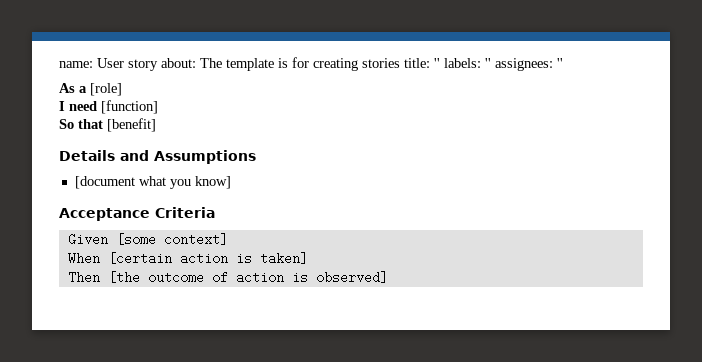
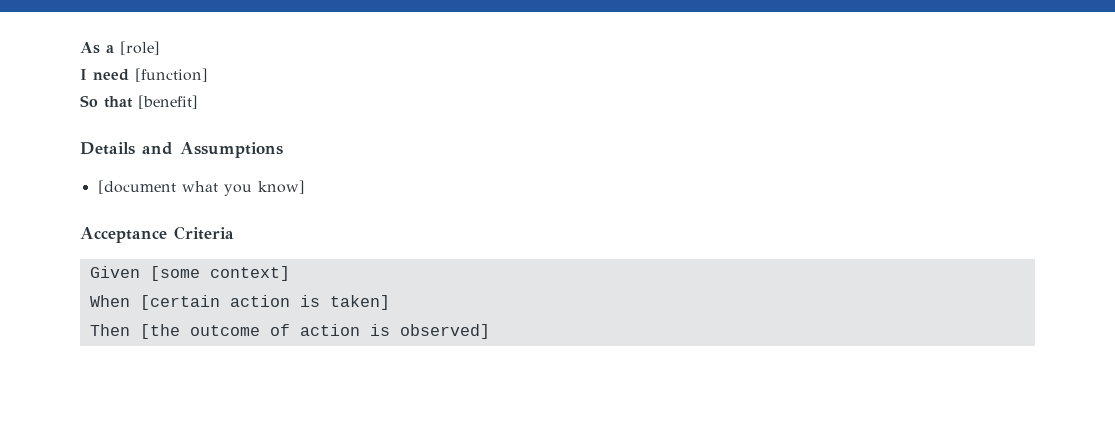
- name: User story about: The template is for creating stories title: '' labels: '' assignees: ''

